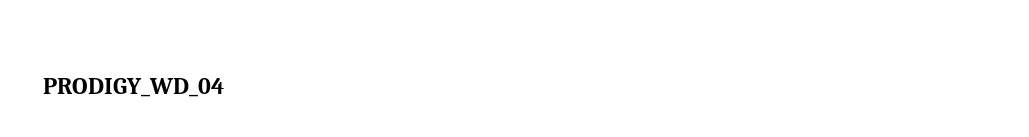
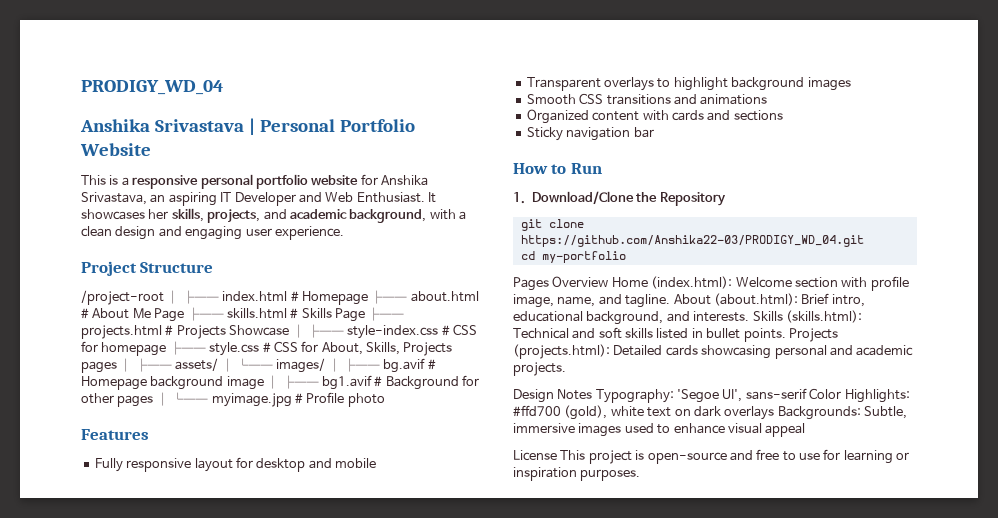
+ Anshika Srivastava | Personal Portfolio Website
+ This is a responsive personal portfolio website for Anshika Srivastava, an aspiring IT Developer and Web Enthusiast. It showcases her skills, projects, and academic background, with a clean design and engaging user experience.
+ Project Structure
+ /project-root │ ├── index.html # Homepage ├── about.html # About Me Page ├── skills.html # Skills Page ├── projects.html # Projects Showcase │ ├── style-index.css # CSS for homepage ├── style.css # CSS for About, Skills, Projects pages │ ├── assets/ │ └── images/ │ ├── bg.avif # Homepage background image │ ├── bg1.avif # Background for other pages │ └── myimage.jpg # Profile photo
+ Features
+ Fully responsive layout for desktop and mobile
+ Transparent overlays to highlight background images
+ Smooth CSS transitions and animations
+ Organized content with cards and sections
+ Sticky navigation bar
+ How to Run
+ 1. Download/Clone the Repository
+ git clone https://github.com/Anshika22-03/PRODIGY_WD_04.git
+ cd my-portfolio
+ Pages Overview Home (index.html): Welcome section with profile image, name, and tagline. About (about.html): Brief intro, educational background, and interests. Skills (skills.html): Technical and soft skills listed in bullet points. Projects (projects.html): Detailed cards showcasing personal and academic projects.
+ Design Notes Typography: 'Segoe UI', sans-serif Color Highlights: #ffd700 (gold), white text on dark overlays Backgrounds: Subtle, immersive images used to enhance visual appeal
+ License This project is open-source and free to use for learning or inspiration purposes.

